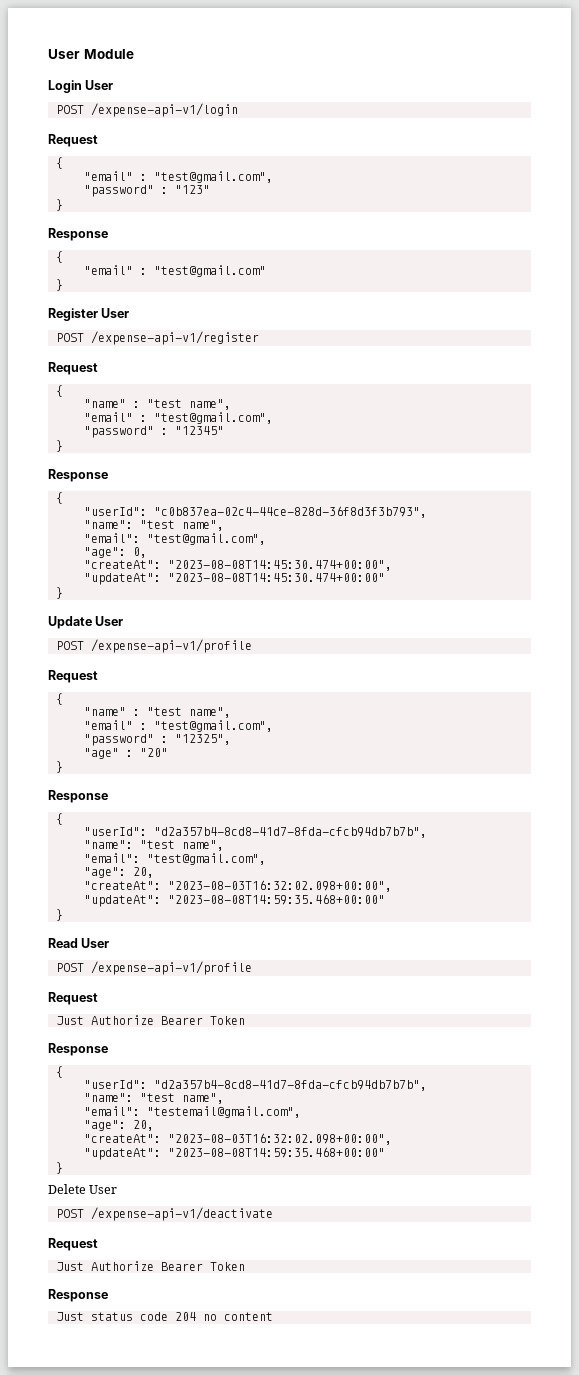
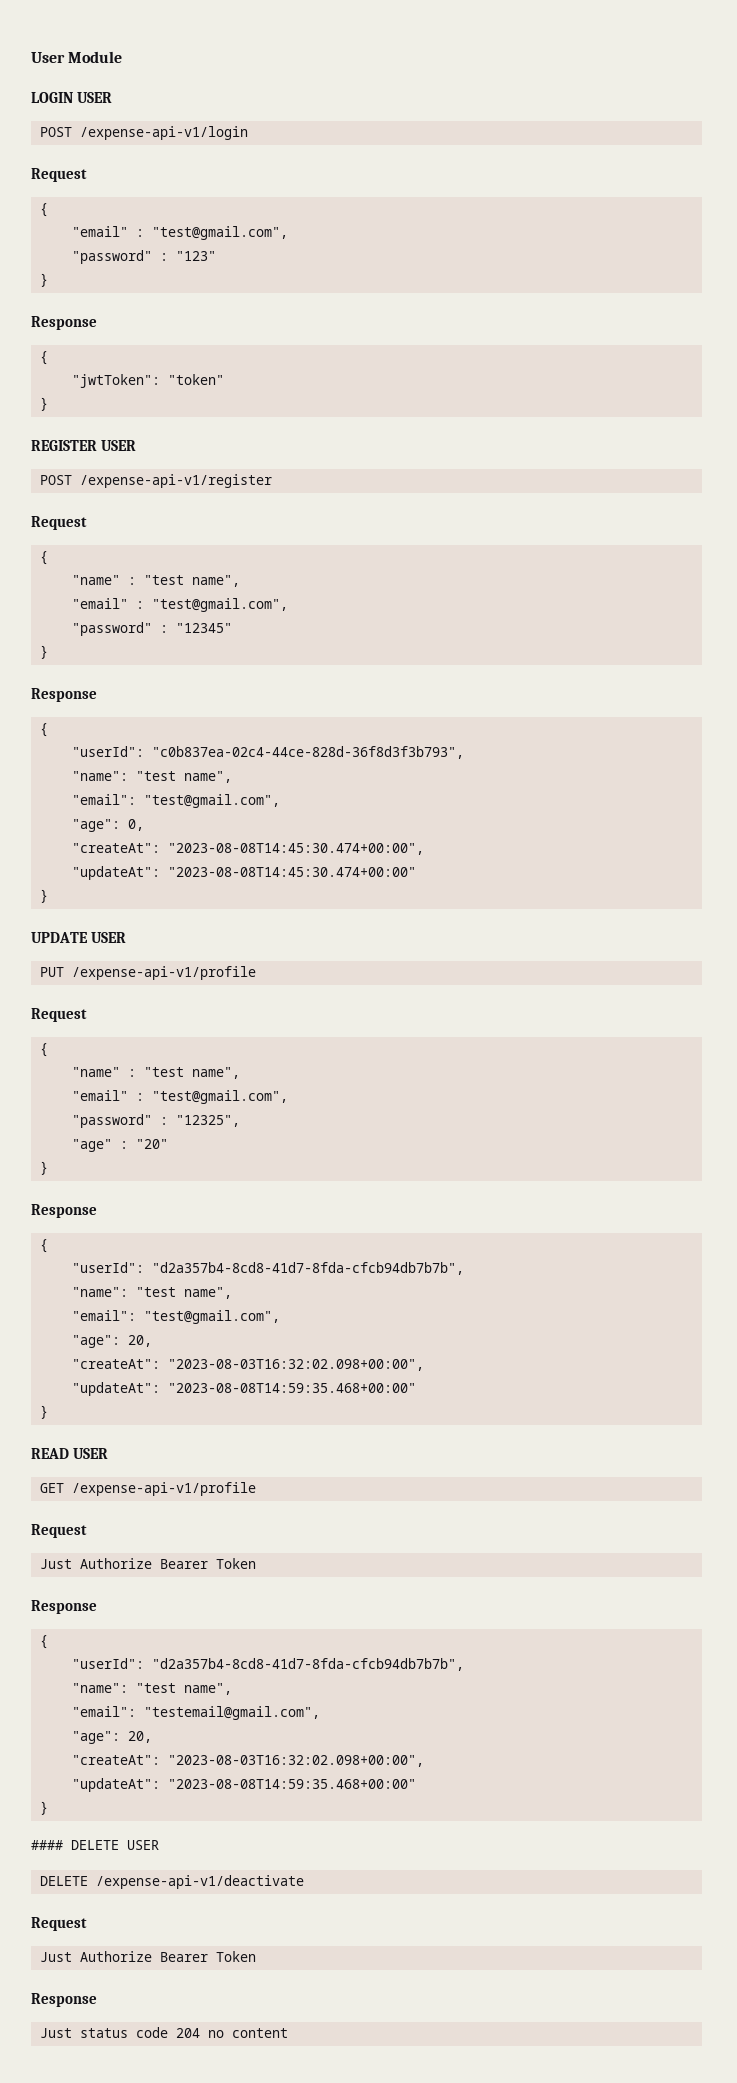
- Login User
+ LOGIN USER
- "email" : "test@gmail.com"
+ "jwtToken": "token"
  }
- Register User
+ REGISTER USER
- Update User
- POST /expense-api-v1/profile
+ UPDATE USER
+ PUT /expense-api-v1/profile
- Read User
- POST /expense-api-v1/profile
+ READ USER
+ GET /expense-api-v1/profile
- Delete User
- POST /expense-api-v1/deactivate
+ #### DELETE USER
+ DELETE /expense-api-v1/deactivate

